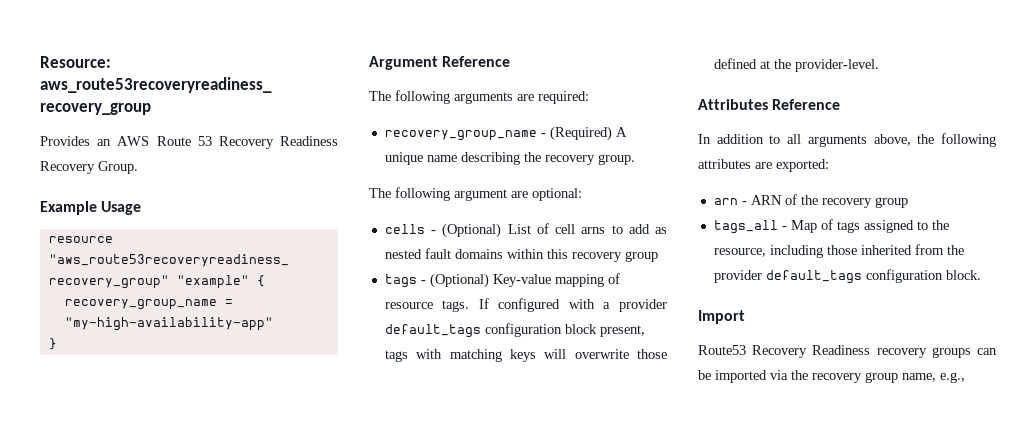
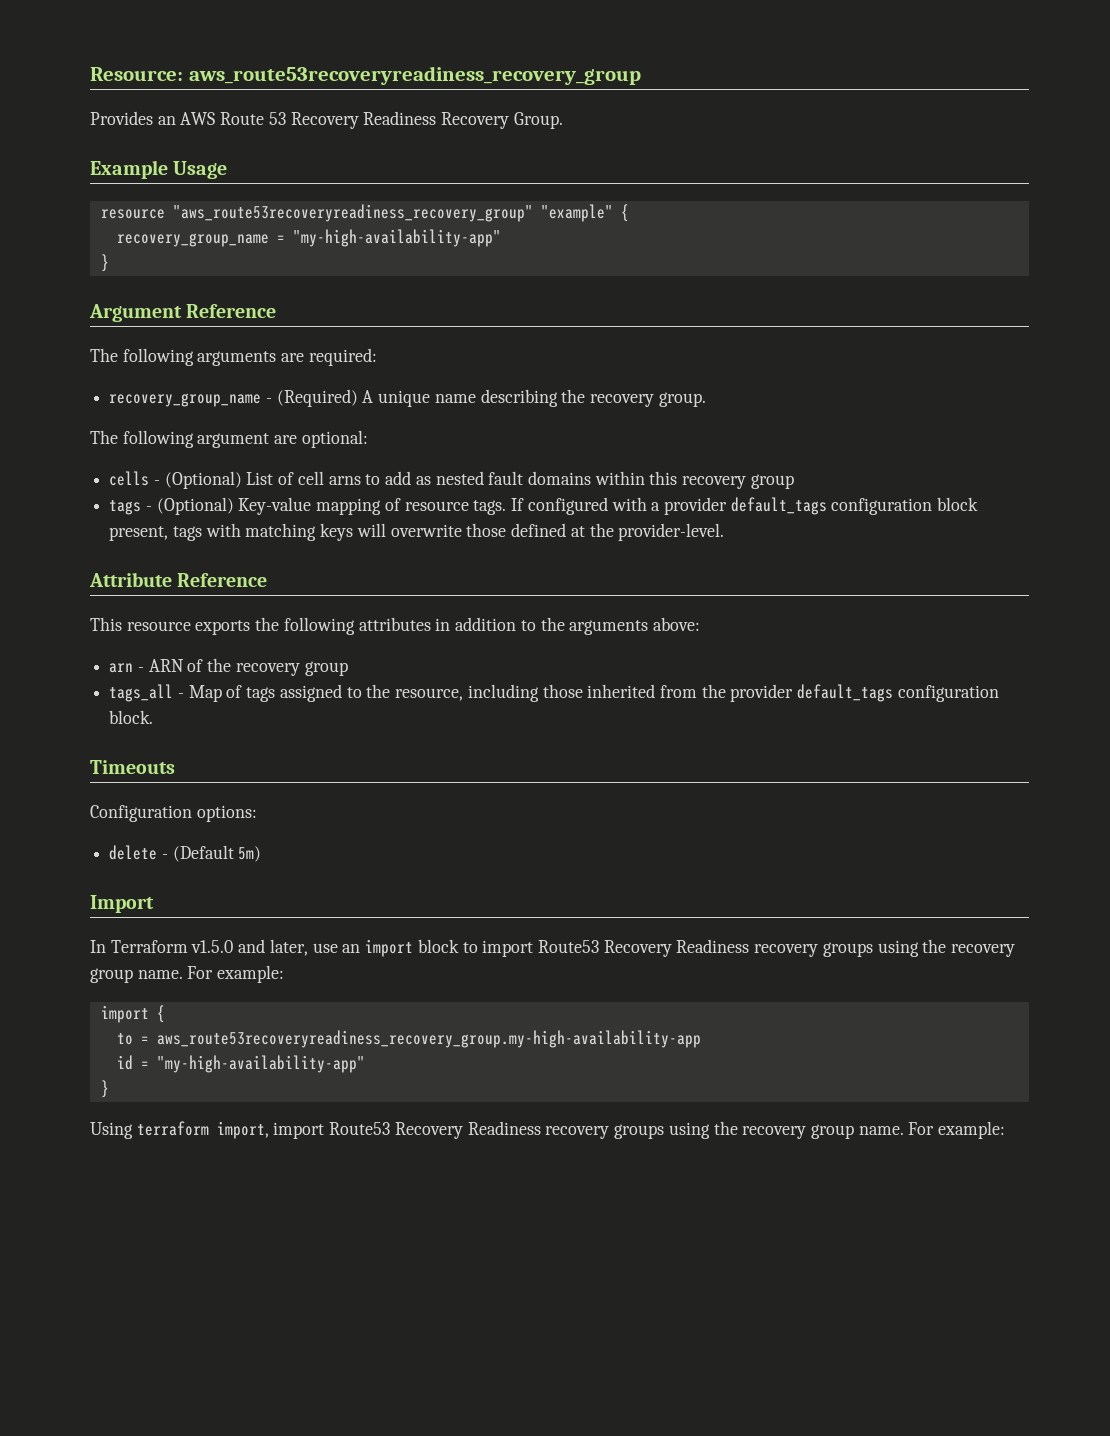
- Attributes Reference
- In addition to all arguments above, the following attributes are exported:
+ Attribute Reference
+ This resource exports the following attributes in addition to the arguments above:
+ Timeouts
+ Configuration options:
+ delete - (Default 5m)
  Import
- Route53 Recovery Readiness recovery groups can be imported via the recovery group name, e.g.,
+ In Terraform v1.5.0 and later, use an import block to import Route53 Recovery Readiness recovery groups using the recovery group name. For example:
+ import {
+ to = aws_route53recoveryreadiness_recovery_group.my-high-availability-app
+ id = "my-high-availability-app"
+ }
+ Using terraform import, import Route53 Recovery Readiness recovery groups using the recovery group name. For example:

